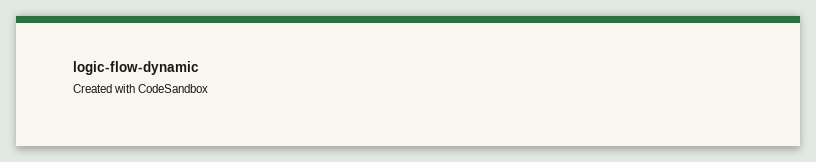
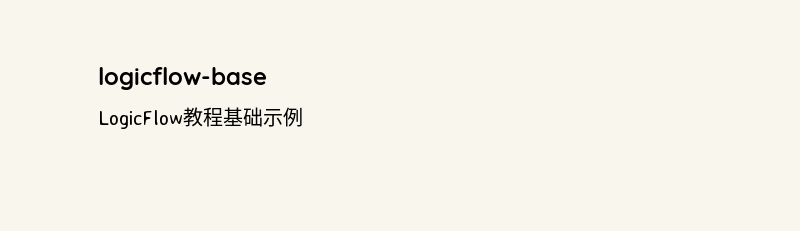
- logic-flow-dynamic
- Created with CodeSandbox
+ logicflow-base
+ LogicFlow教程基础示例

